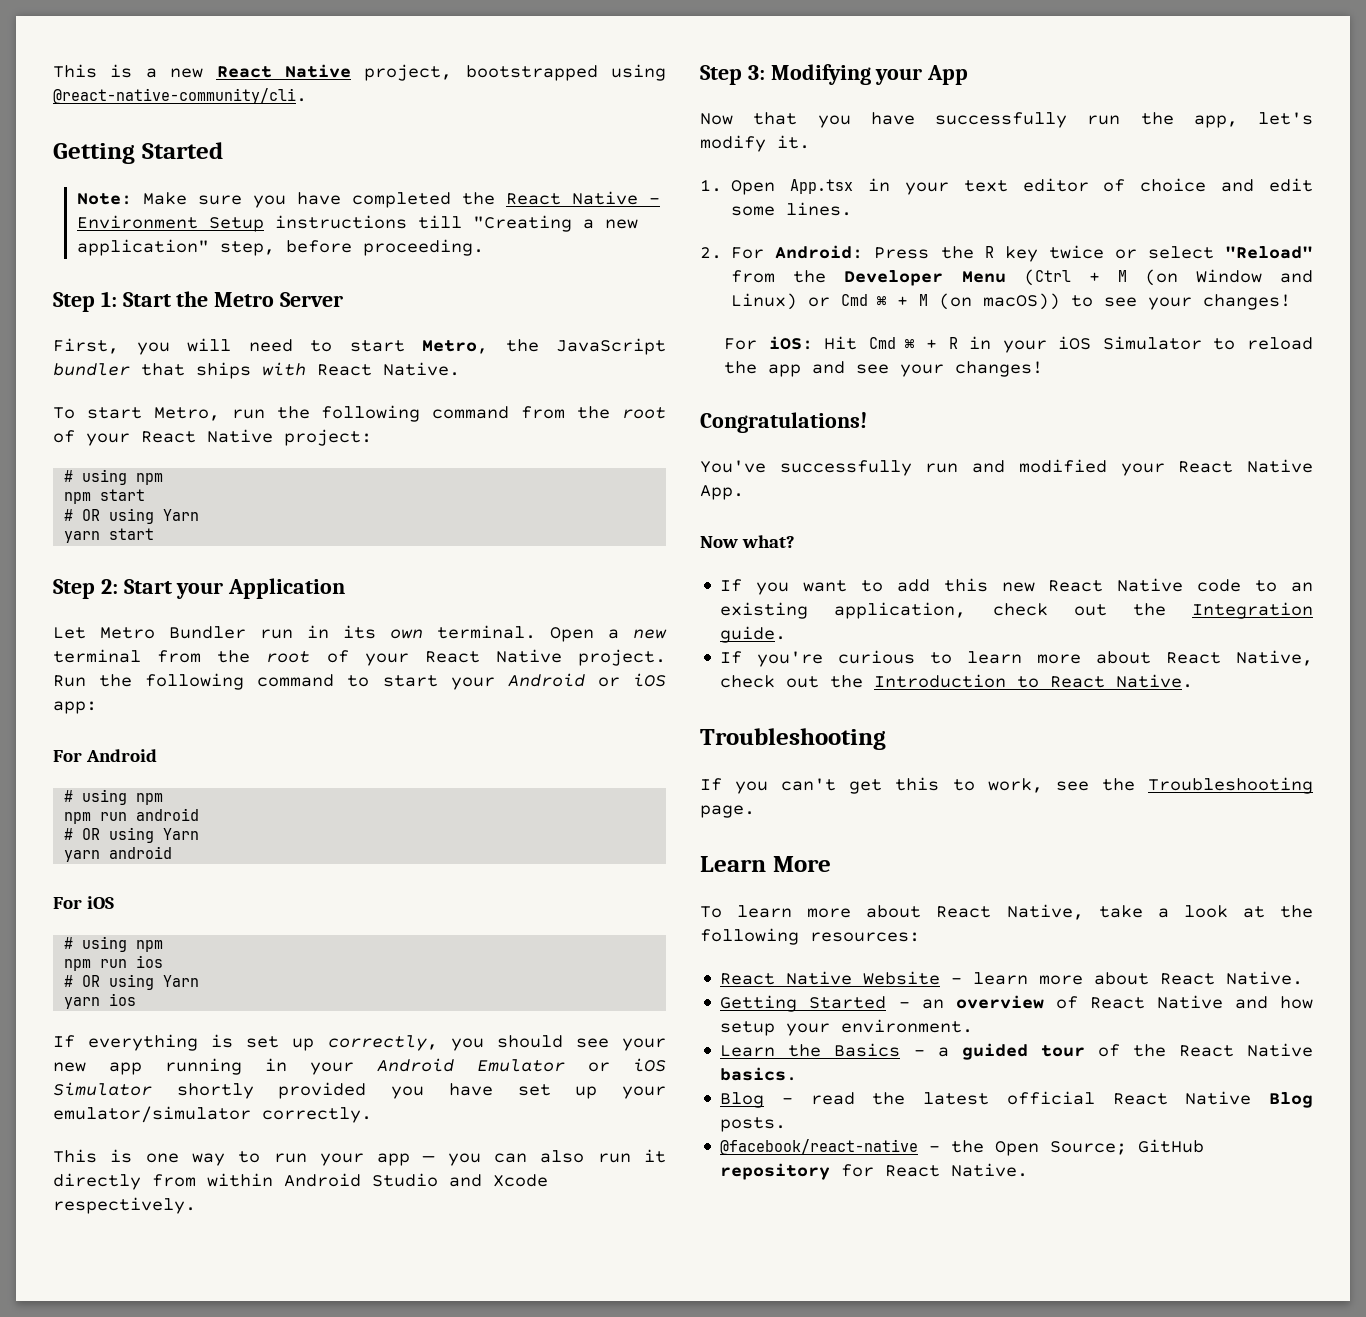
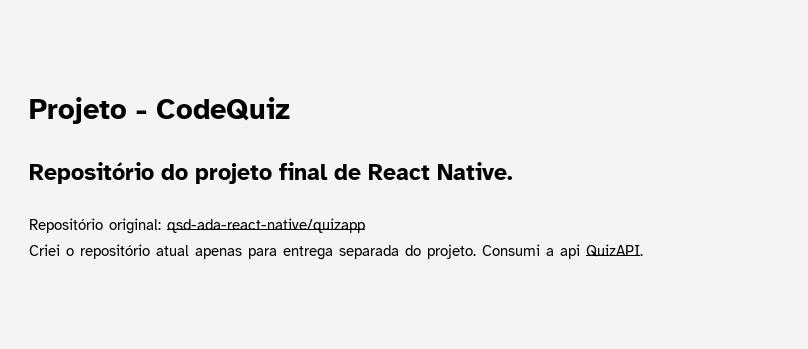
- This is a new React Native project, bootstrapped using @react-native-community/cli.
- Getting Started
- Note: Make sure you have completed the React Native - Environment Setup instructions till "Creating a new application" step, before proceeding.
- Step 1: Start the Metro Server
- First, you will need to start Metro, the JavaScript bundler that ships with React Native.
- To start Metro, run the following command from the root of your React Native project:
- # using npm
- npm start
- # OR using Yarn
- yarn start
- Step 2: Start your Application
- Let Metro Bundler run in its own terminal. Open a new terminal from the root of your React Native project. Run the following command to start your Android or iOS app:
- For Android
- # using npm
- npm run android
- # OR using Yarn
- yarn android
- For iOS
- # using npm
- npm run ios
- # OR using Yarn
- yarn ios
- If everything is set up correctly, you should see your new app running in your Android Emulator or iOS Simulator shortly provided you have set up your emulator/simulator correctly.
- This is one way to run your app — you can also run it directly from within Android Studio and Xcode respectively.
- Step 3: Modifying your App
- Now that you have successfully run the app, let's modify it.
- 1. Open App.tsx in your text editor of choice and edit some lines.
- 2. For Android: Press the R key twice or select "Reload" from the Developer Menu (Ctrl + M (on Window and Linux) or Cmd ⌘ + M (on macOS)) to see your changes!
- For iOS: Hit Cmd ⌘ + R in your iOS Simulator to reload the app and see your changes!
- Congratulations!
- You've successfully run and modified your React Native App.
- Now what?
- If you want to add this new React Native code to an existing application, check out the Integration guide.
- If you're curious to learn more about React Native, check out the Introduction to React Native.
- Troubleshooting
- If you can't get this to work, see the Troubleshooting page.
- Learn More
- To learn more about React Native, take a look at the following resources:
- React Native Website - learn more about React Native.
- Getting Started - an overview of React Native and how setup your environment.
- Learn the Basics - a guided tour of the React Native basics.
- Blog - read the latest official React Native Blog posts.
- @facebook/react-native - the Open Source; GitHub repository for React Native.
+ Projeto - CodeQuiz
+ Repositório do projeto final de React Native.
+ Repositório original: qsd-ada-react-native/quizapp
+ Criei o repositório atual apenas para entrega separada do projeto. Consumi a api QuizAPI.

